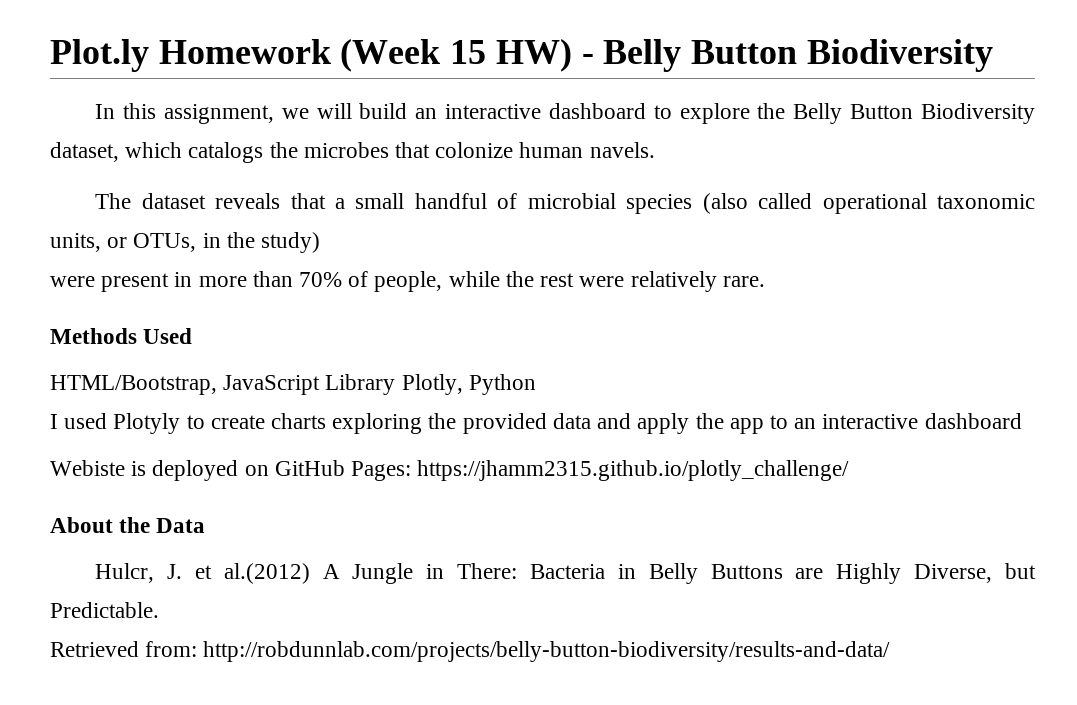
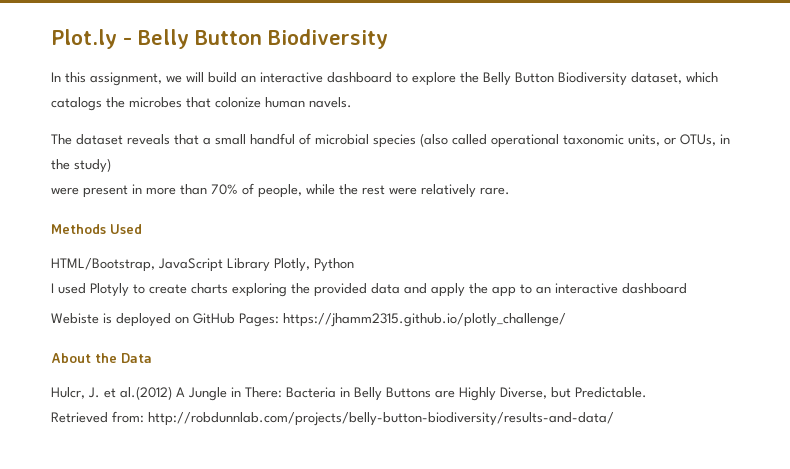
- Plot.ly Homework (Week 15 HW) - Belly Button Biodiversity
+ Plot.ly - Belly Button Biodiversity

